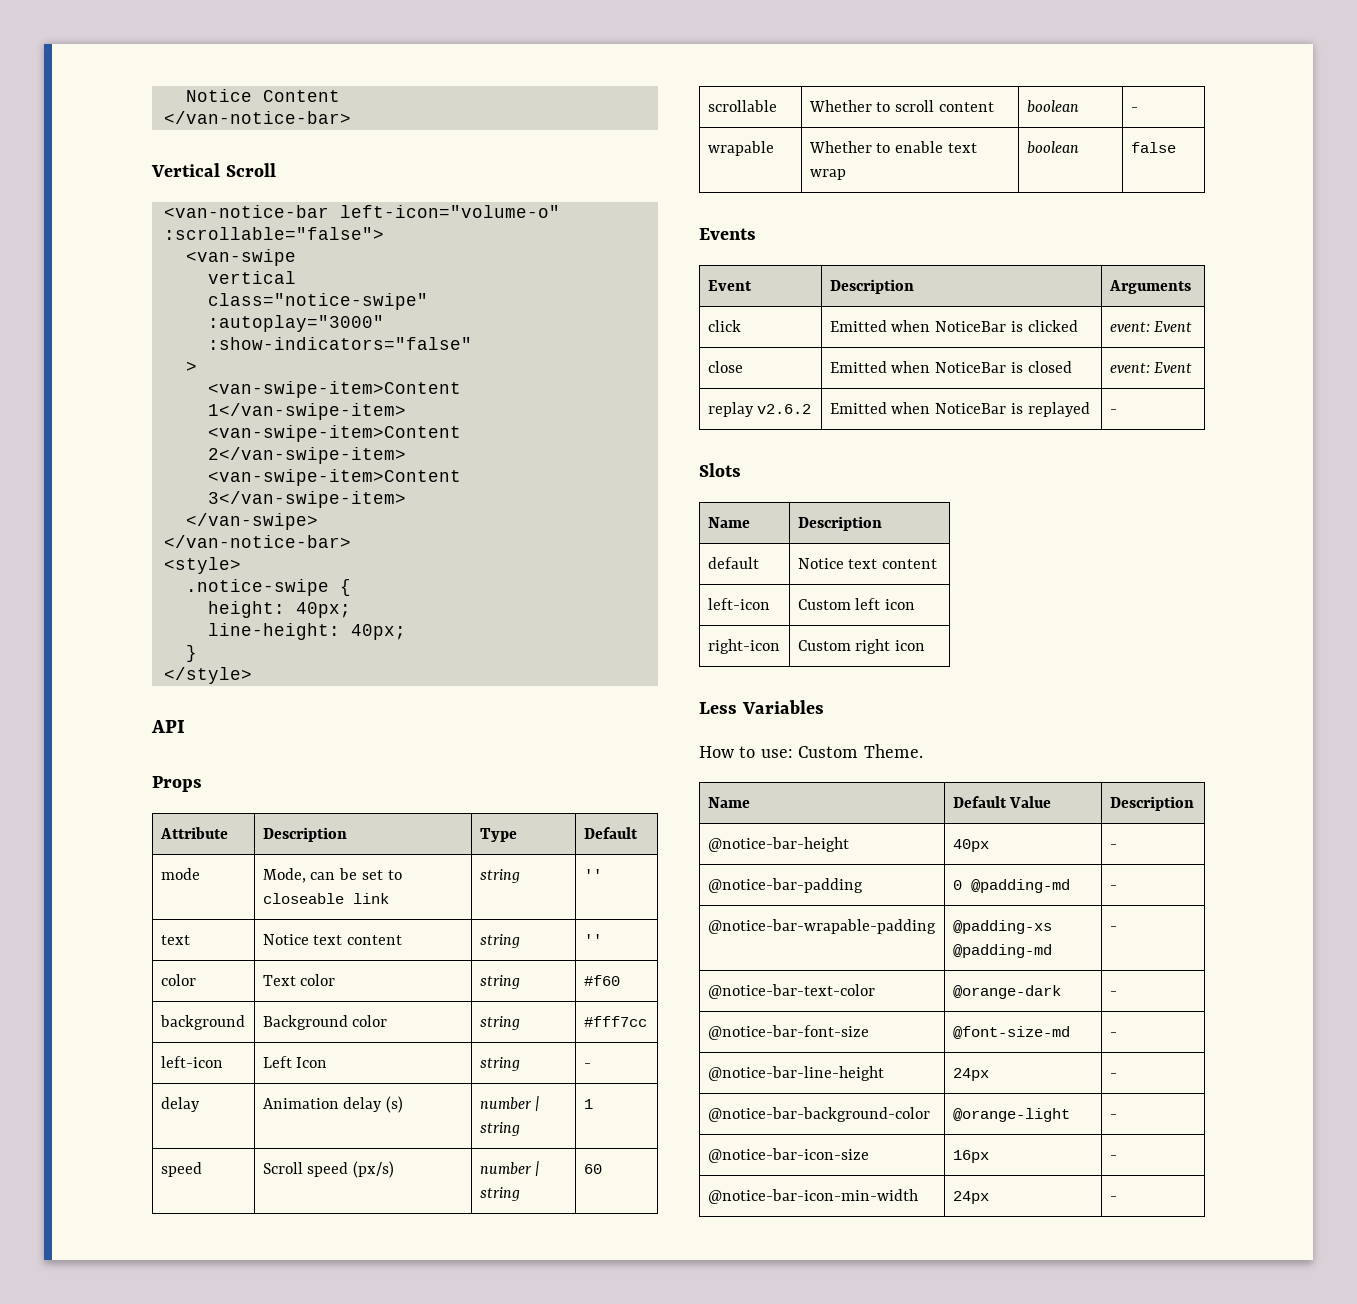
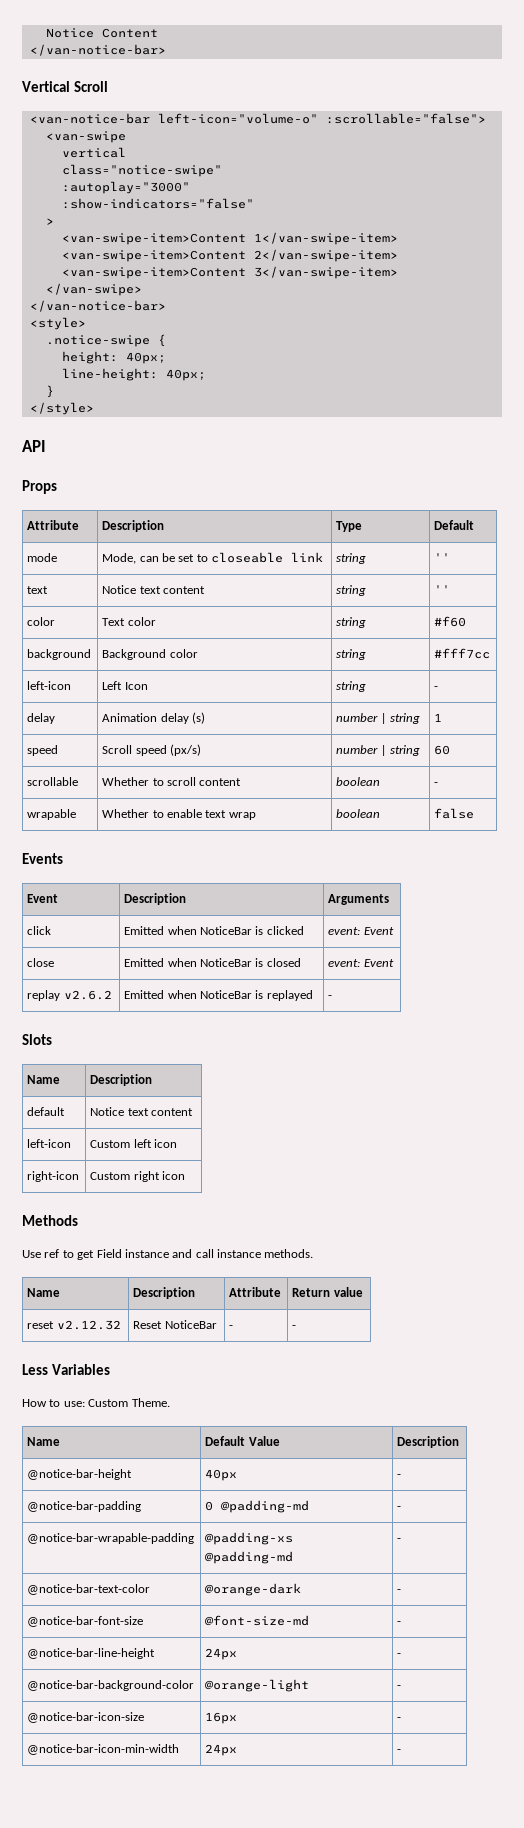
+ Methods
+ Use ref to get Field instance and call instance methods.
+ Name | Description | Attribute | Return value
+ reset v2.12.32 | Reset NoticeBar | - | -

